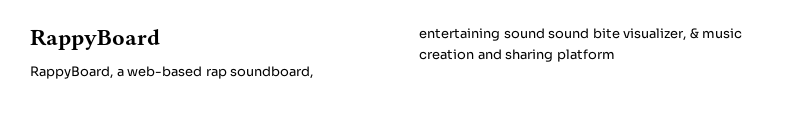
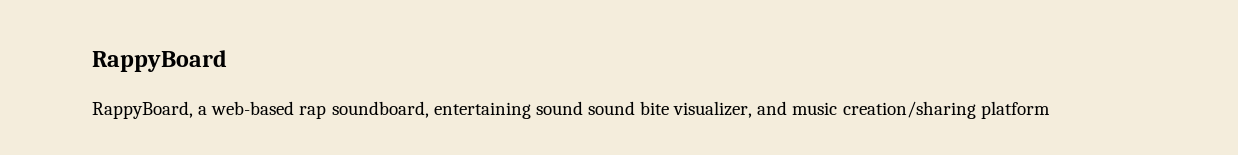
- RappyBoard, a web-based rap soundboard, entertaining sound sound bite visualizer, & music creation and sharing platform
+ RappyBoard, a web-based rap soundboard, entertaining sound sound bite visualizer, and music creation/sharing platform

